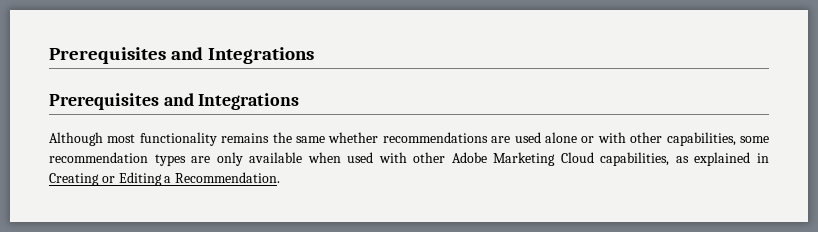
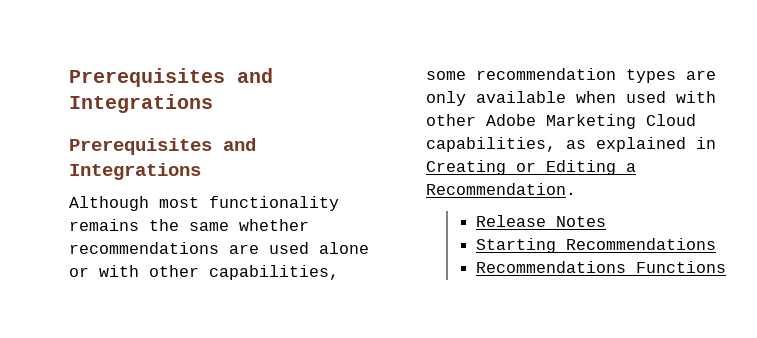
+ Release Notes
+ Starting Recommendations
+ Recommendations Functions

